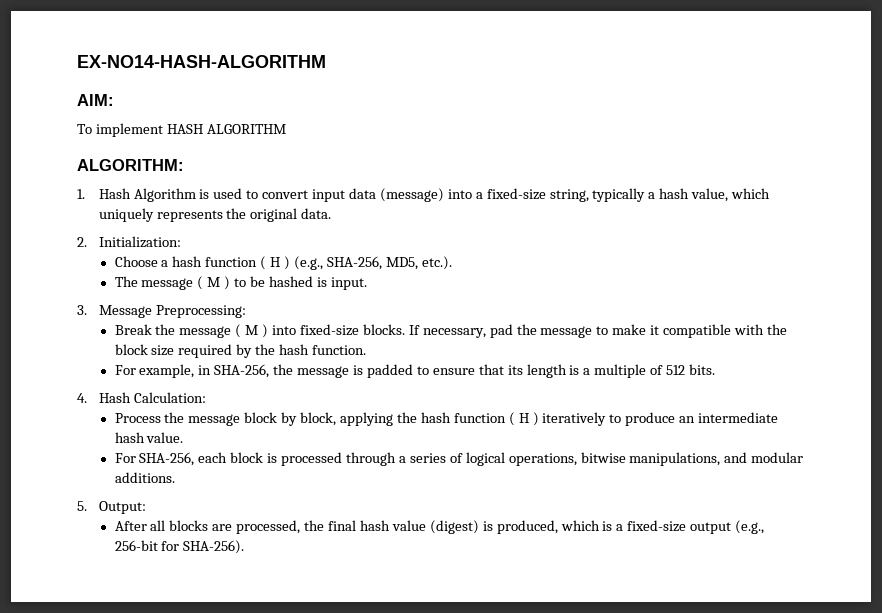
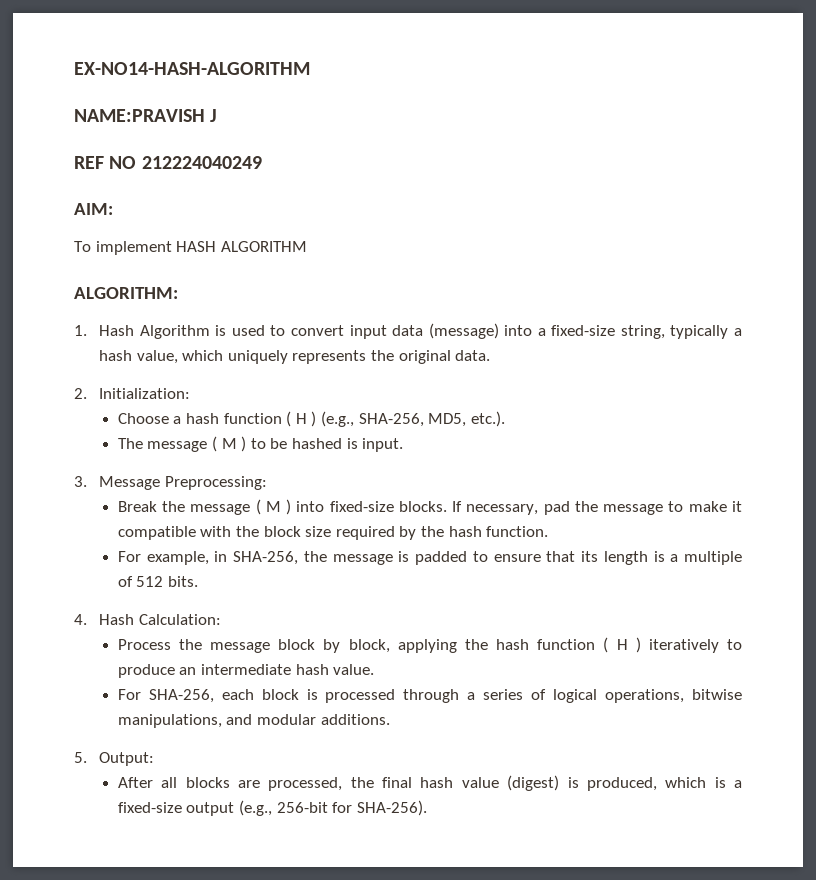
+ NAME:PRAVISH J
+ REF NO 212224040249

